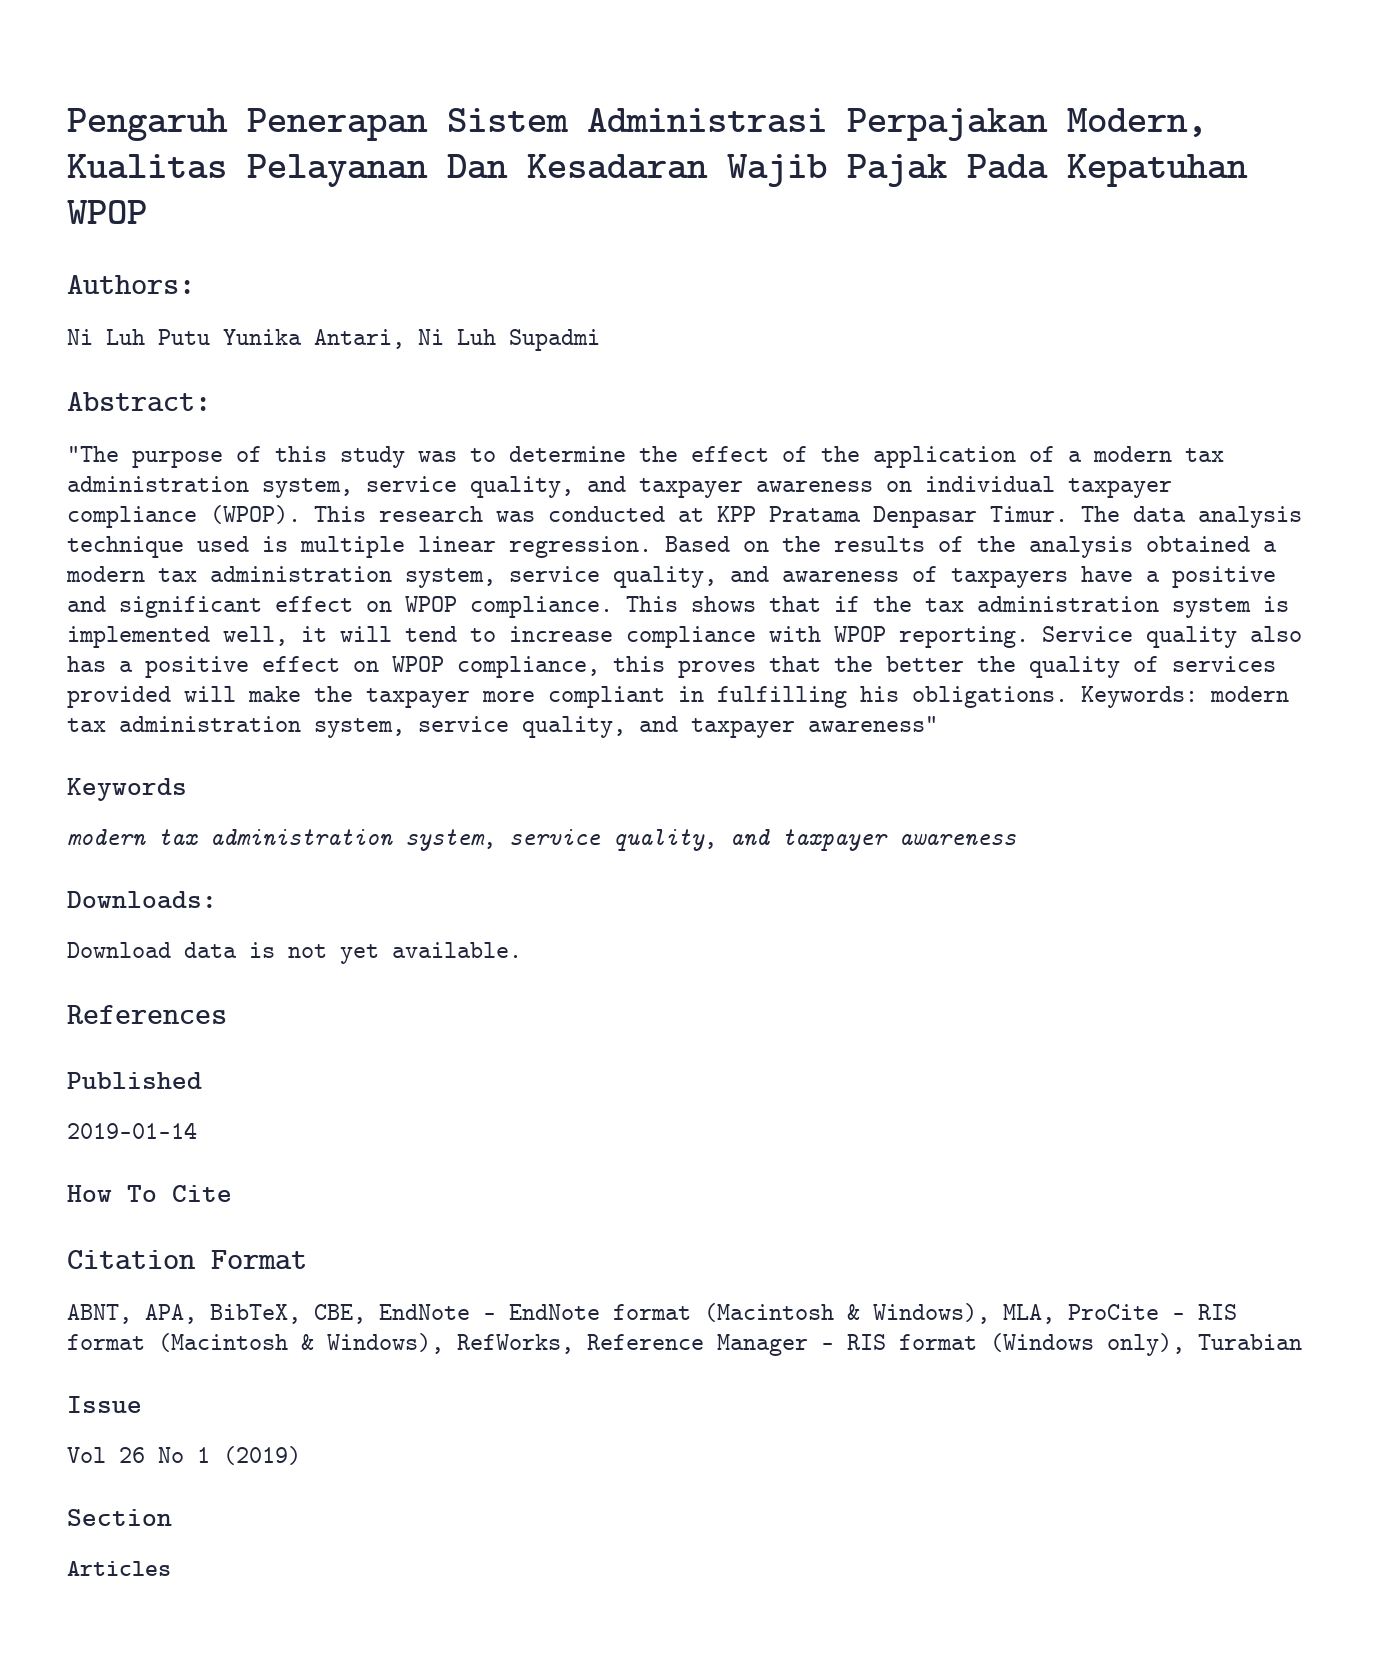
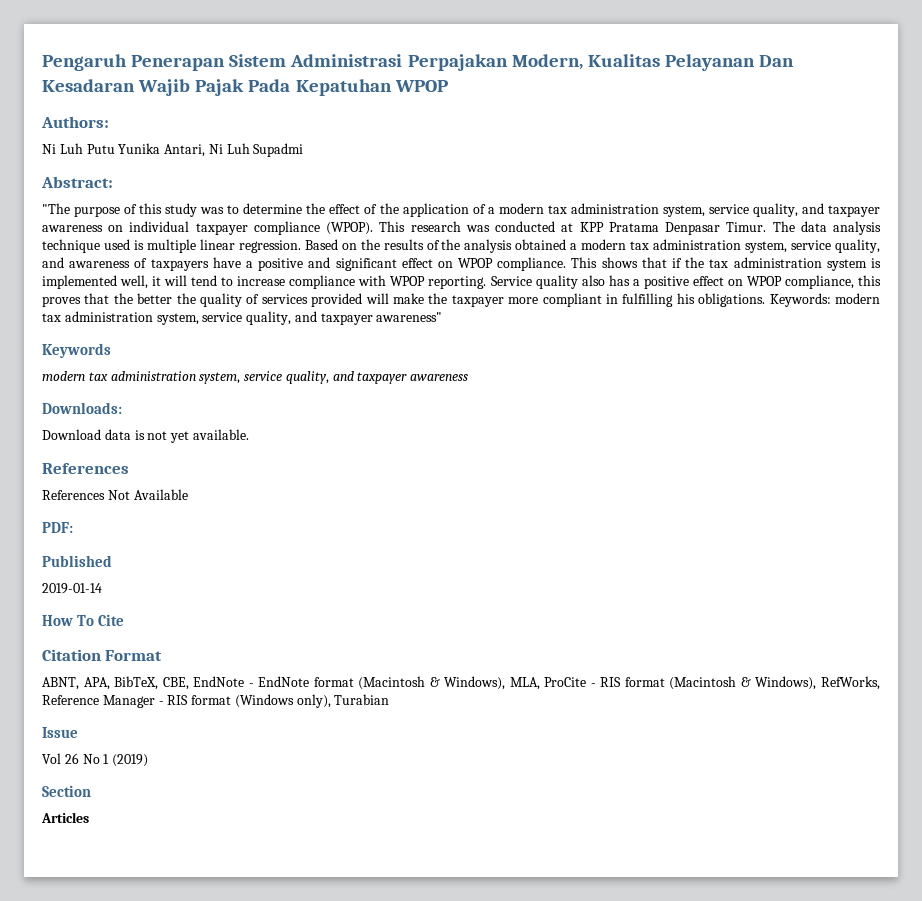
+ References Not Available
+ PDF:

